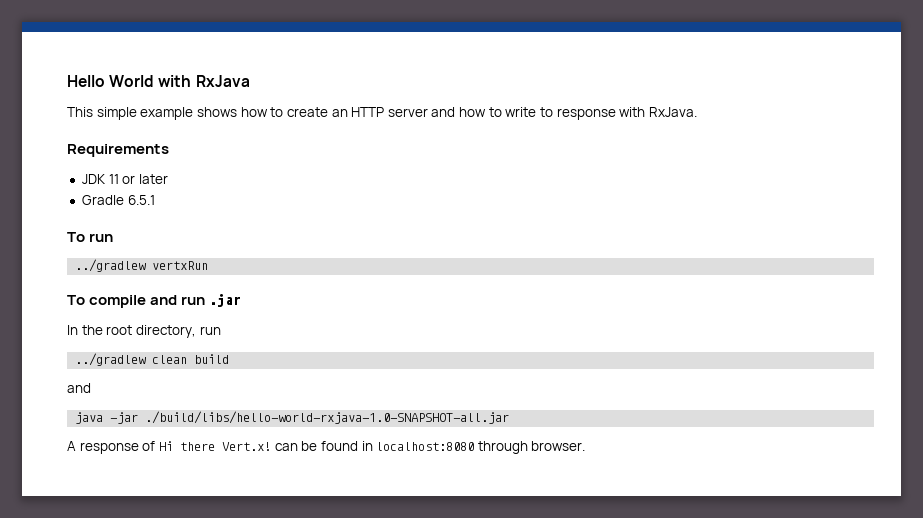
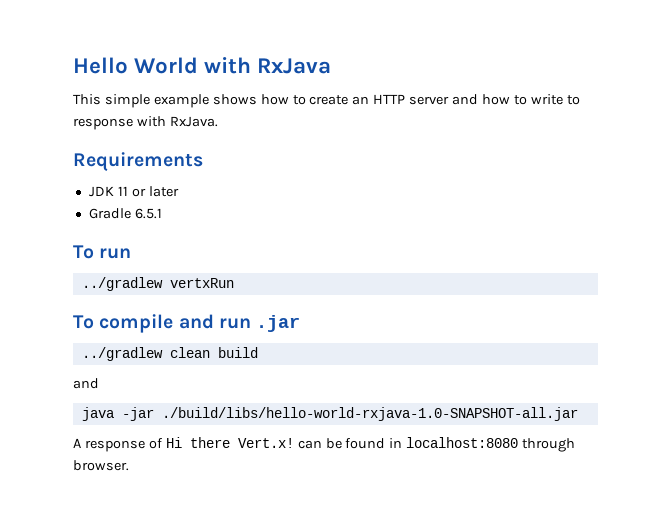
- In the root directory, run

